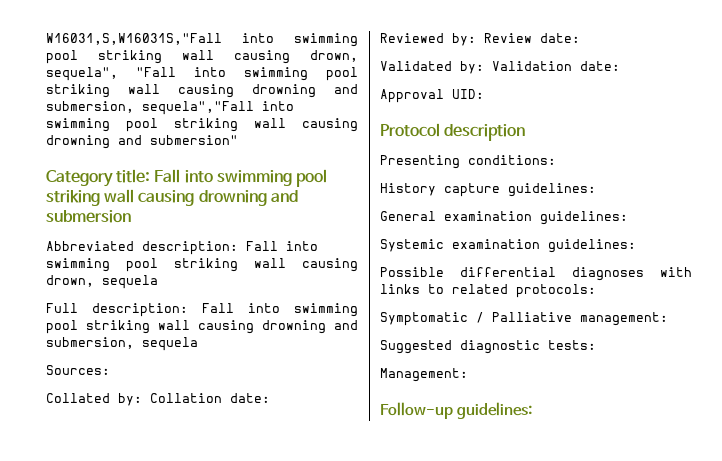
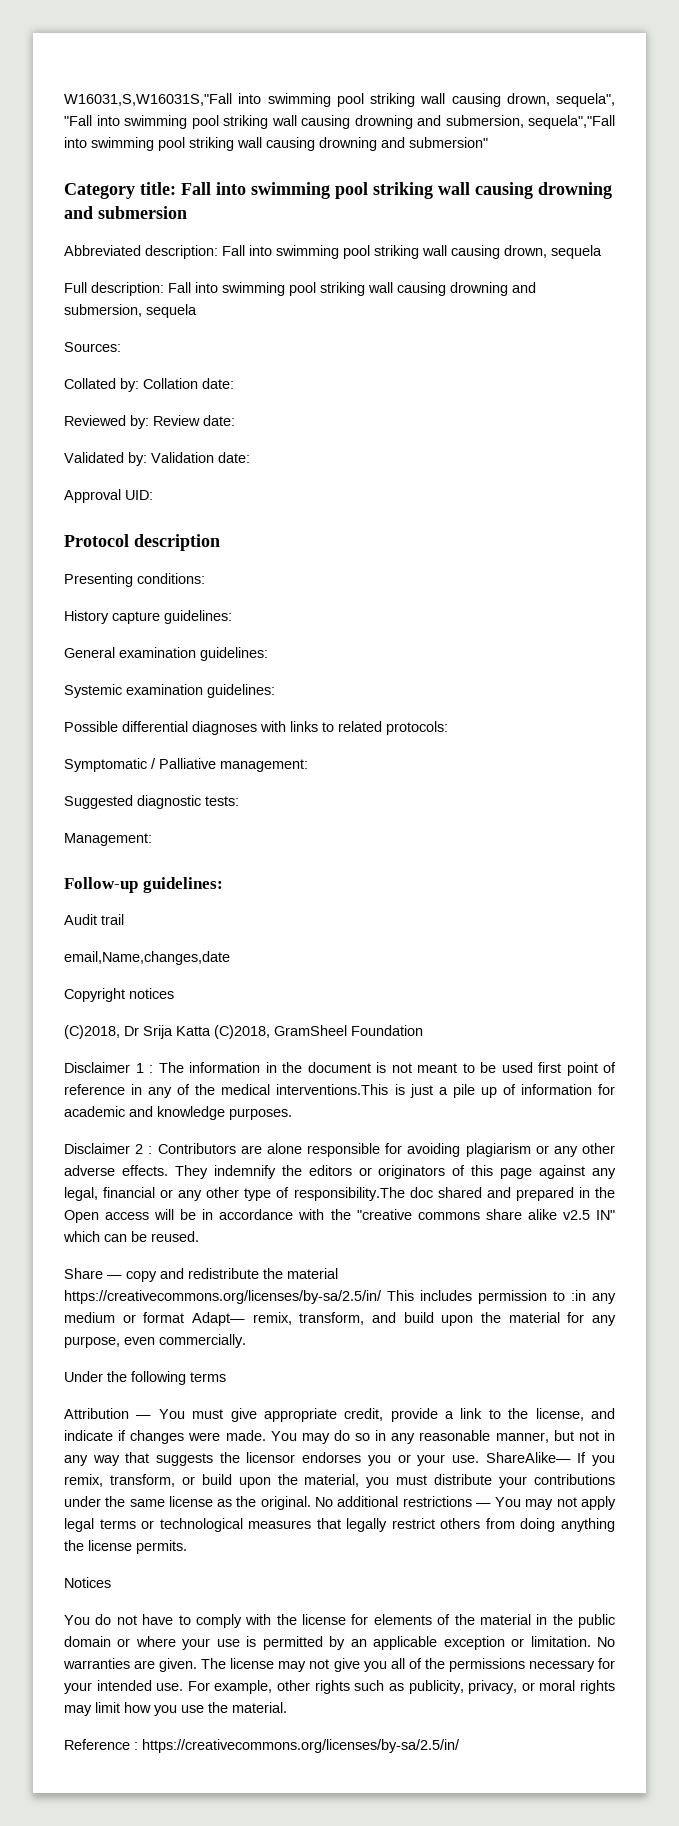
+ Audit trail
+ email,Name,changes,date
+ Copyright notices
+ (C)2018, Dr Srija Katta (C)2018, GramSheel Foundation
+ Disclaimer 1 : The information in the document is not meant to be used first point of reference in any of the medical interventions.This is just a pile up of information for academic and knowledge purposes.
+ Disclaimer 2 : Contributors are alone responsible for avoiding plagiarism or any other adverse effects. They indemnify the editors or originators of this page against any legal, financial or any other type of responsibility.The doc shared and prepared in the Open access will be in accordance with the "creative commons share alike v2.5 IN" which can be reused.
+ Share — copy and redistribute the material https://creativecommons.org/licenses/by-sa/2.5/in/ This includes permission to :in any medium or format Adapt— remix, transform, and build upon the material for any purpose, even commercially.
+ Under the following terms
+ Attribution — You must give appropriate credit, provide a link to the license, and indicate if changes were made. You may do so in any reasonable manner, but not in any way that suggests the licensor endorses you or your use. ShareAlike— If you remix, transform, or build upon the material, you must distribute your contributions under the same license as the original. No additional restrictions — You may not apply legal terms or technological measures that legally restrict others from doing anything the license permits.
+ Notices
+ You do not have to comply with the license for elements of the material in the public domain or where your use is permitted by an applicable exception or limitation. No warranties are given. The license may not give you all of the permissions necessary for your intended use. For example, other rights such as publicity, privacy, or moral rights may limit how you use the material.
+ Reference : https://creativecommons.org/licenses/by-sa/2.5/in/

